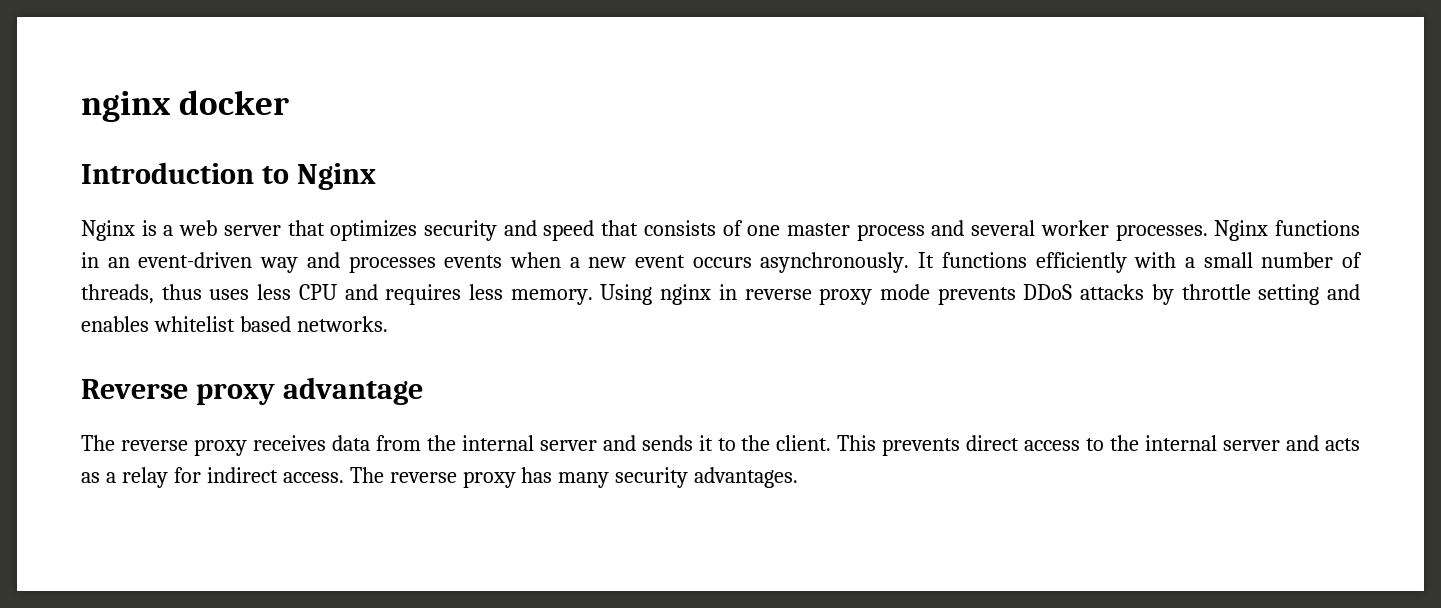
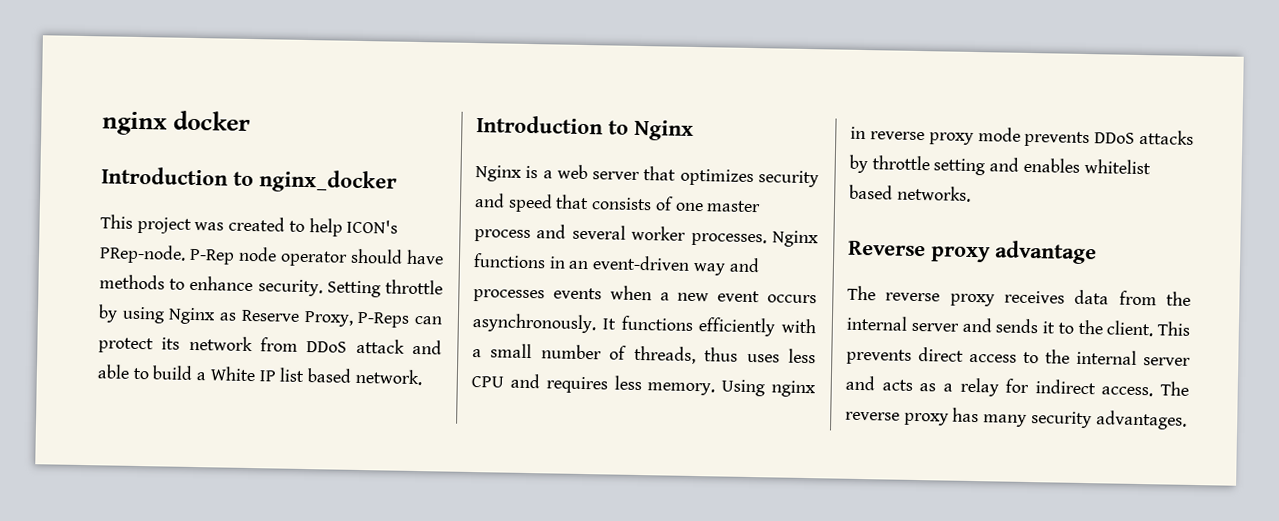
+ Introduction to nginx_docker
+ This project was created to help ICON's PRep-node. P-Rep node operator should have methods to enhance security. Setting throttle by using Nginx as Reserve Proxy, P-Reps can protect its network from DDoS attack and able to build a White IP list based network.

